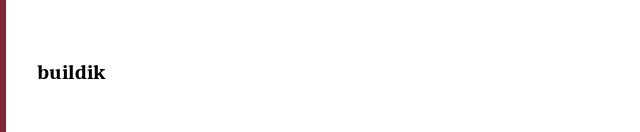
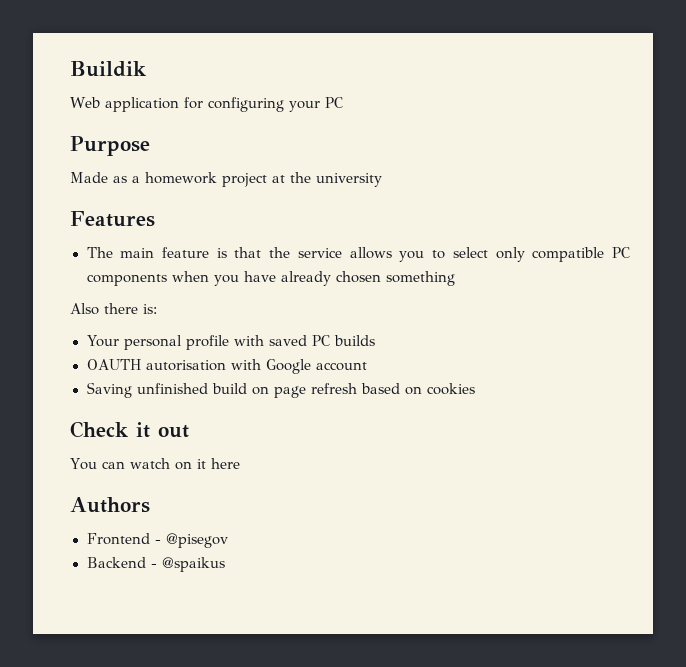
- buildik
+ Buildik
+ Web application for configuring your PC
+ Purpose
+ Made as a homework project at the university
+ Features
+ The main feature is that the service allows you to select only compatible PC components when you have already chosen something
+ Also there is:
+ Your personal profile with saved PC builds
+ OAUTH autorisation with Google account
+ Saving unfinished build on page refresh based on cookies
+ Check it out
+ You can watch on it here
+ Authors
+ Frontend - @pisegov
+ Backend - @spaikus

